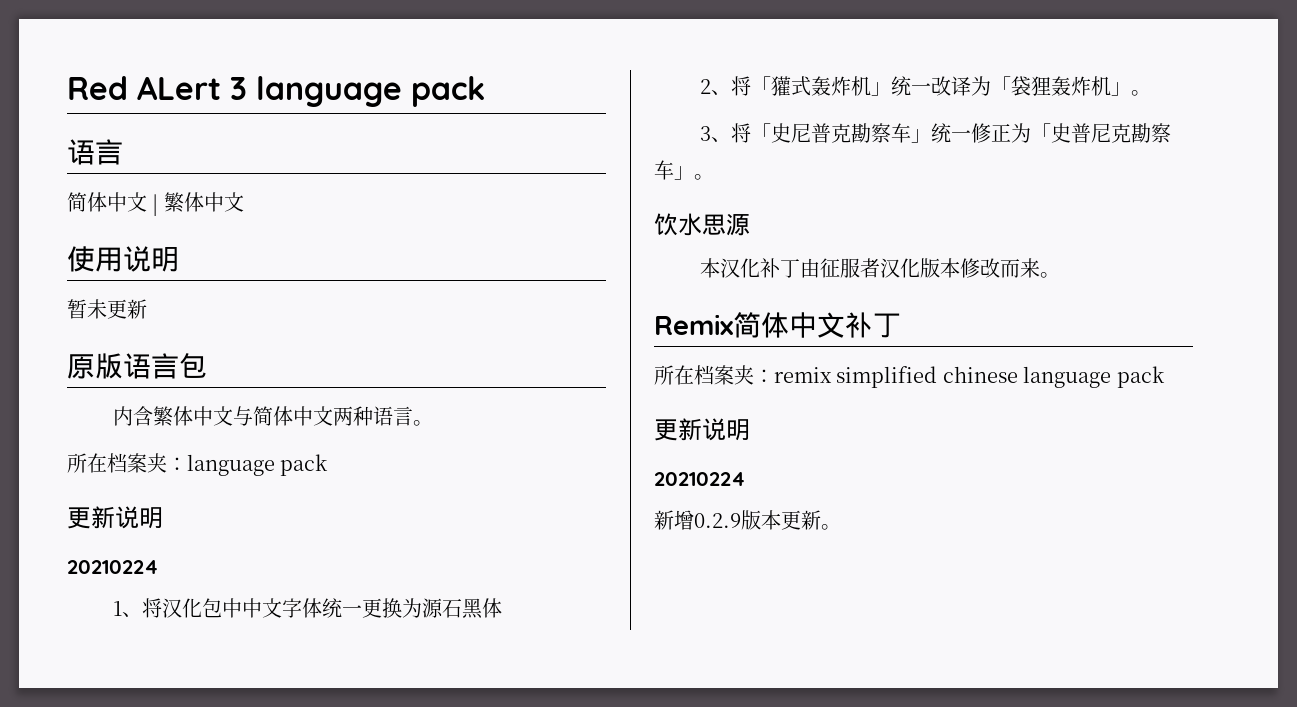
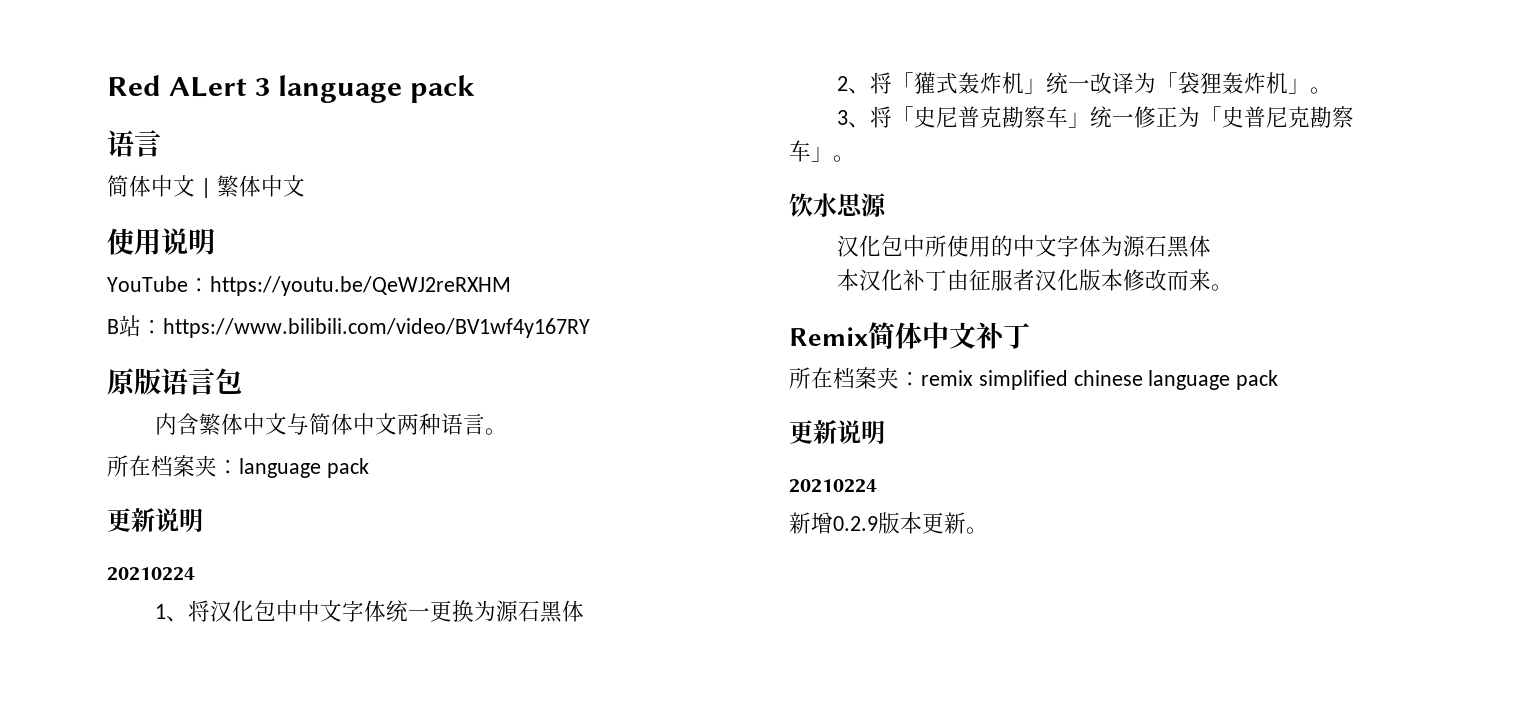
- 暂未更新
+ YouTube：https://youtu.be/QeWJ2reRXHM
+ B站：https://www.bilibili.com/video/BV1wf4y167RY
+ 汉化包中所使用的中文字体为源石黑体

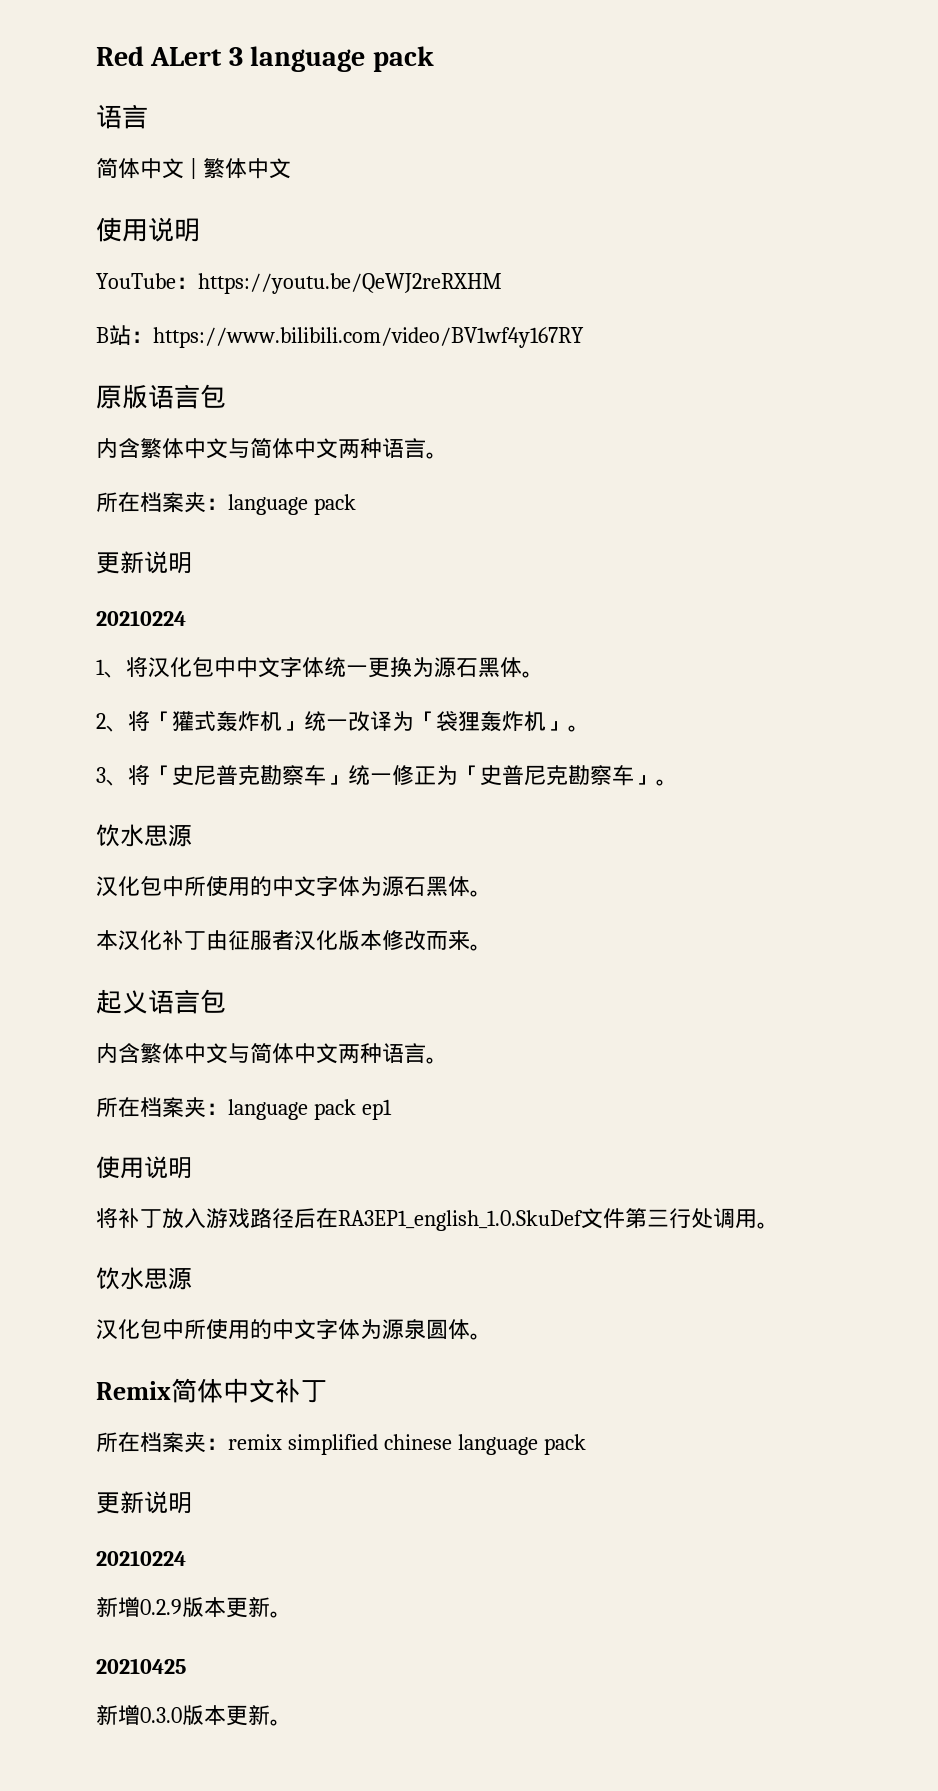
- 1、将汉化包中中文字体统一更换为源石黑体
+ 1、将汉化包中中文字体统一更换为源石黑体。
- 汉化包中所使用的中文字体为源石黑体
+ 汉化包中所使用的中文字体为源石黑体。
+ 起义语言包
+ 内含繁体中文与简体中文两种语言。
+ 所在档案夹：language pack ep1
+ 使用说明
+ 将补丁放入游戏路径后在RA3EP1_english_1.0.SkuDef文件第三行处调用。
+ 饮水思源
+ 汉化包中所使用的中文字体为源泉圆体。
+ 20210425
+ 新增0.3.0版本更新。

